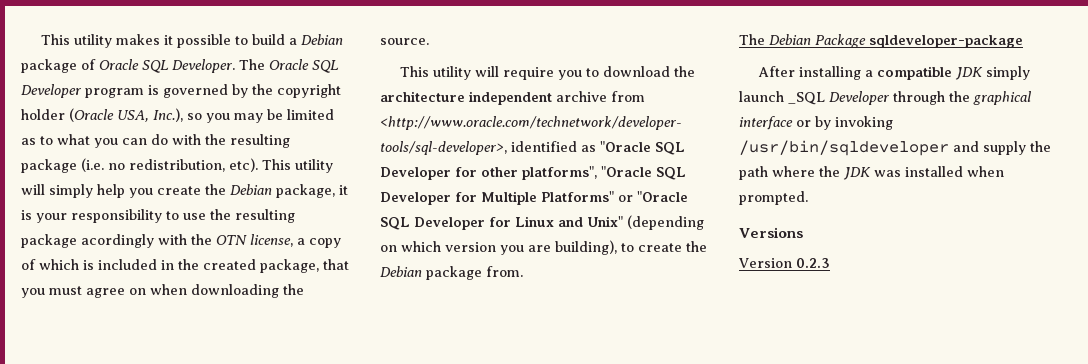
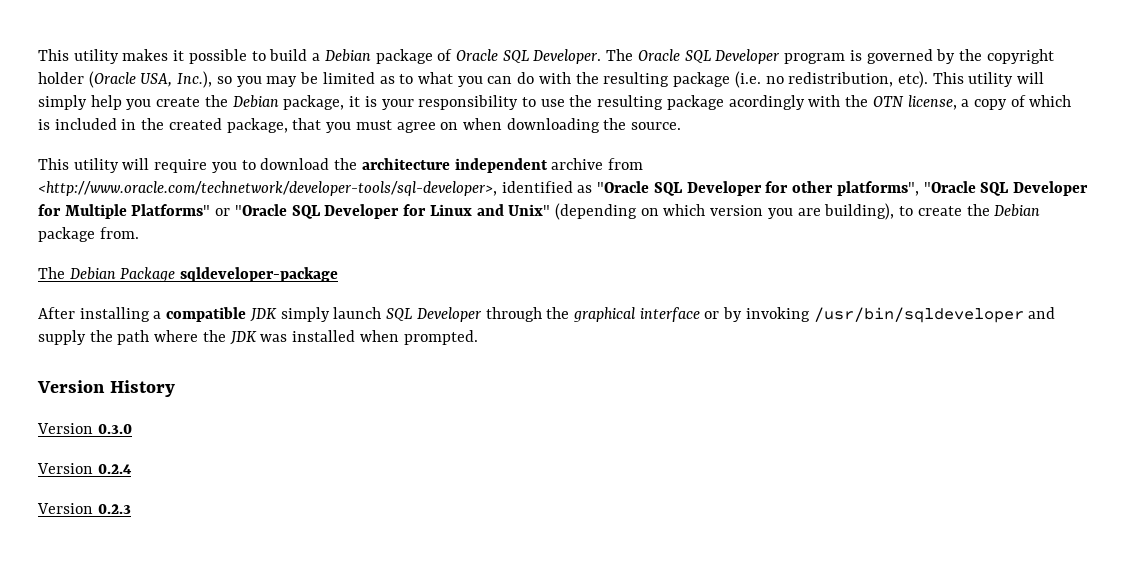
- After installing a compatible JDK simply launch _SQL Developer through the graphical interface or by invoking /usr/bin/sqldeveloper and supply the path where the JDK was installed when prompted.
+ After installing a compatible JDK simply launch SQL Developer through the graphical interface or by invoking /usr/bin/sqldeveloper and supply the path where the JDK was installed when prompted.
- Versions
+ Version History
+ Version 0.3.0
+ Version 0.2.4

